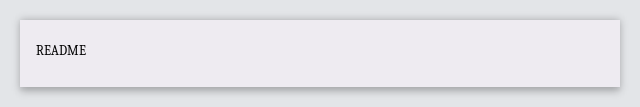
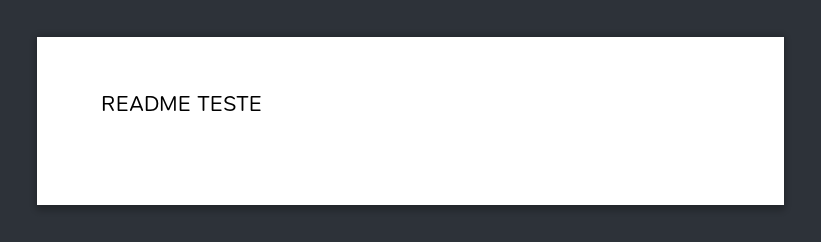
- README
+ README TESTE

